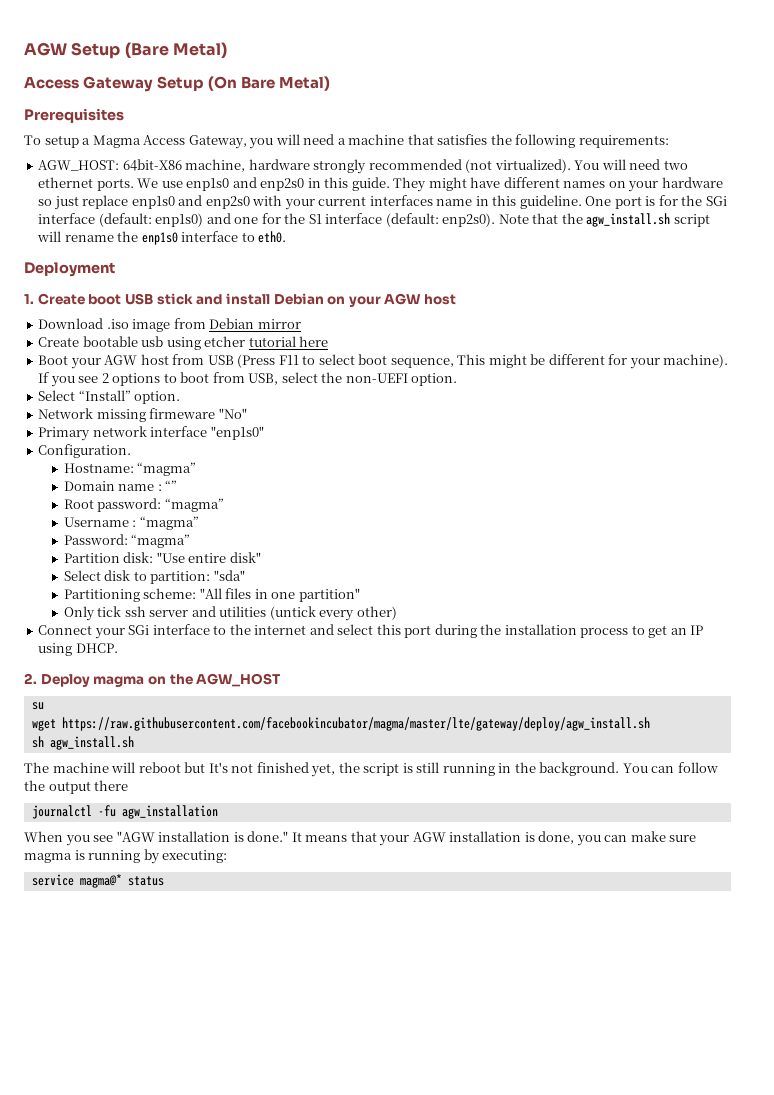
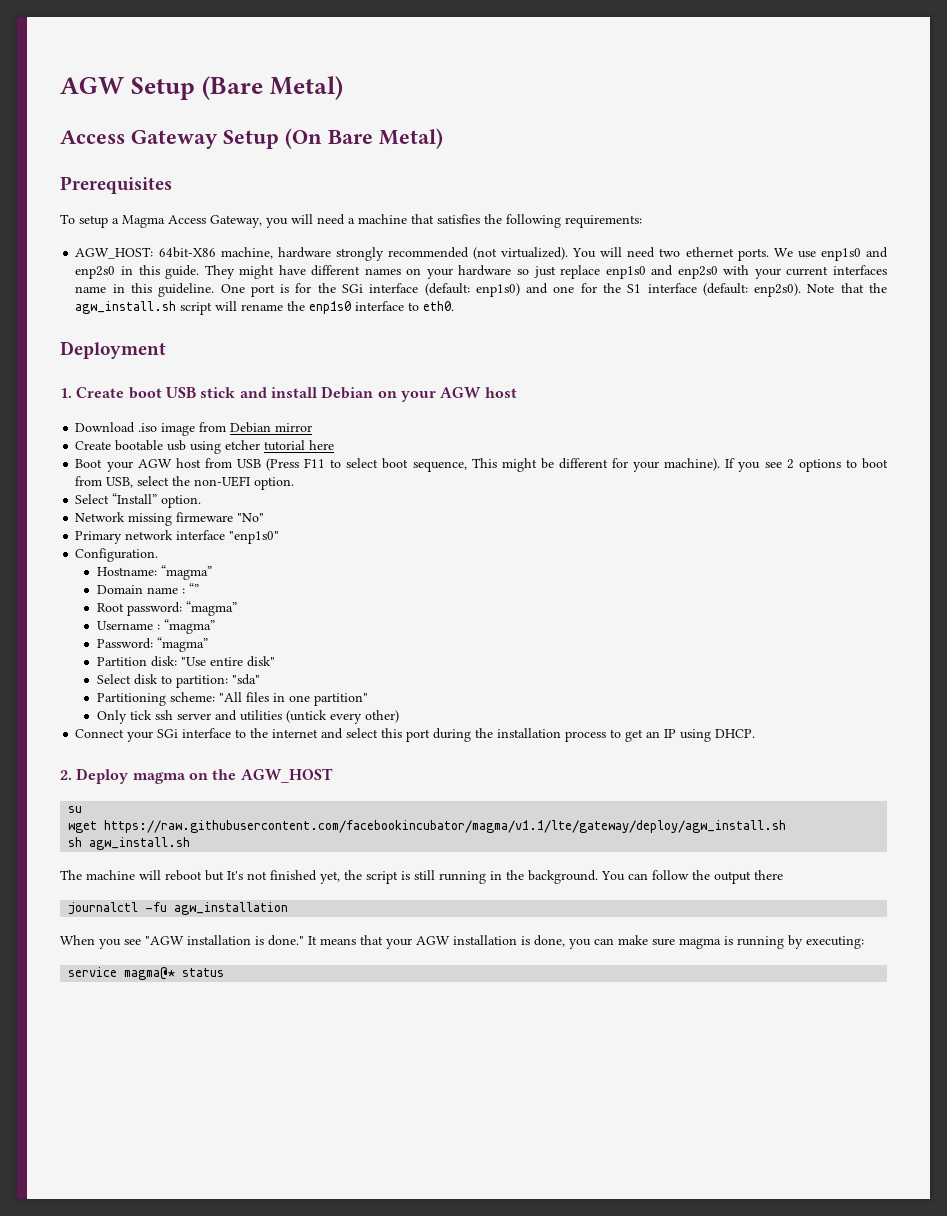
- wget https://raw.githubusercontent.com/facebookincubator/magma/master/lte/gateway/deploy/agw_install.sh
+ wget https://raw.githubusercontent.com/facebookincubator/magma/v1.1/lte/gateway/deploy/agw_install.sh

